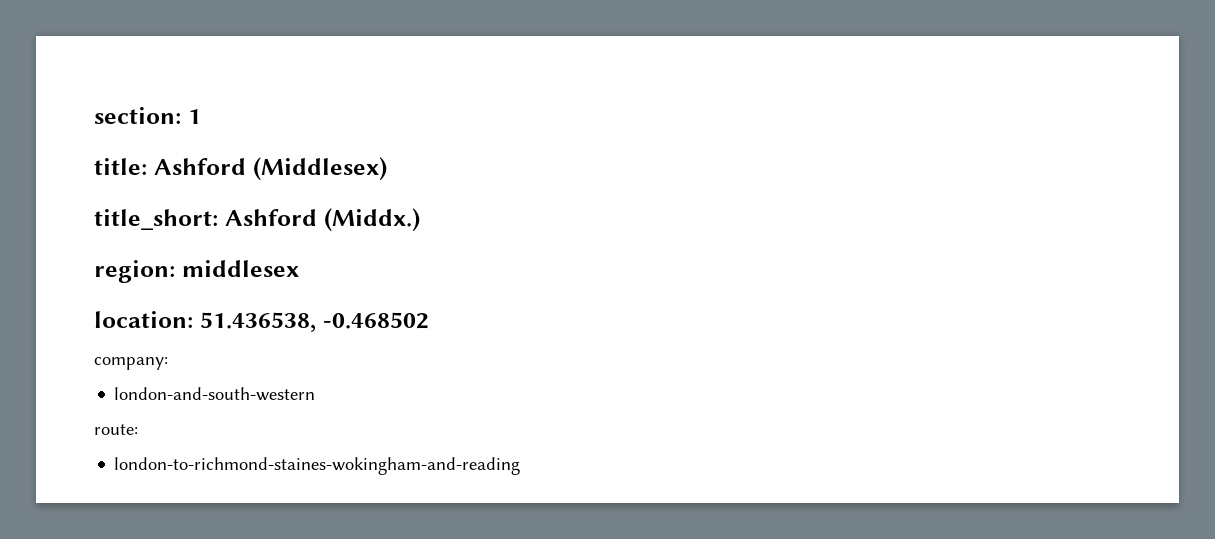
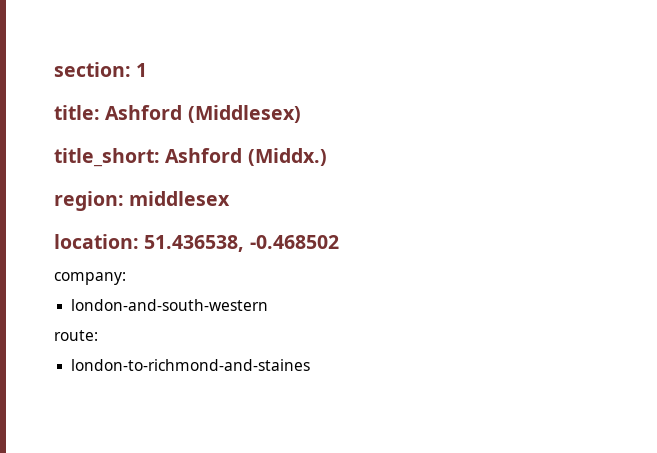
- london-to-richmond-staines-wokingham-and-reading
+ london-to-richmond-and-staines

